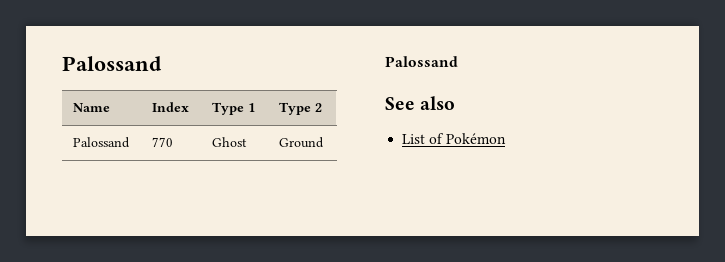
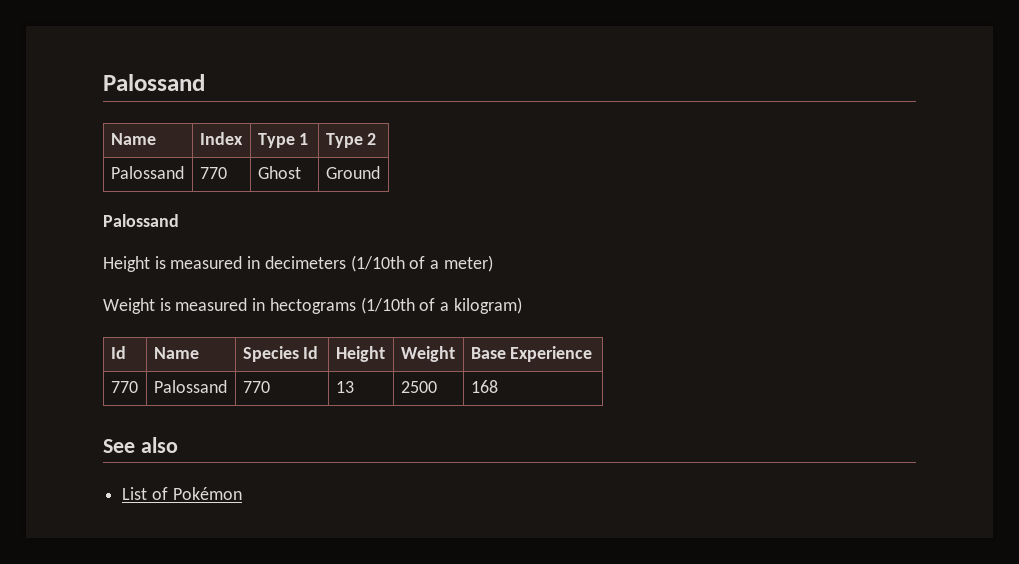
+ Height is measured in decimeters (1/10th of a meter)
+ Weight is measured in hectograms (1/10th of a kilogram)
+ Id | Name | Species Id | Height | Weight | Base Experience
+ 770 | Palossand | 770 | 13 | 2500 | 168

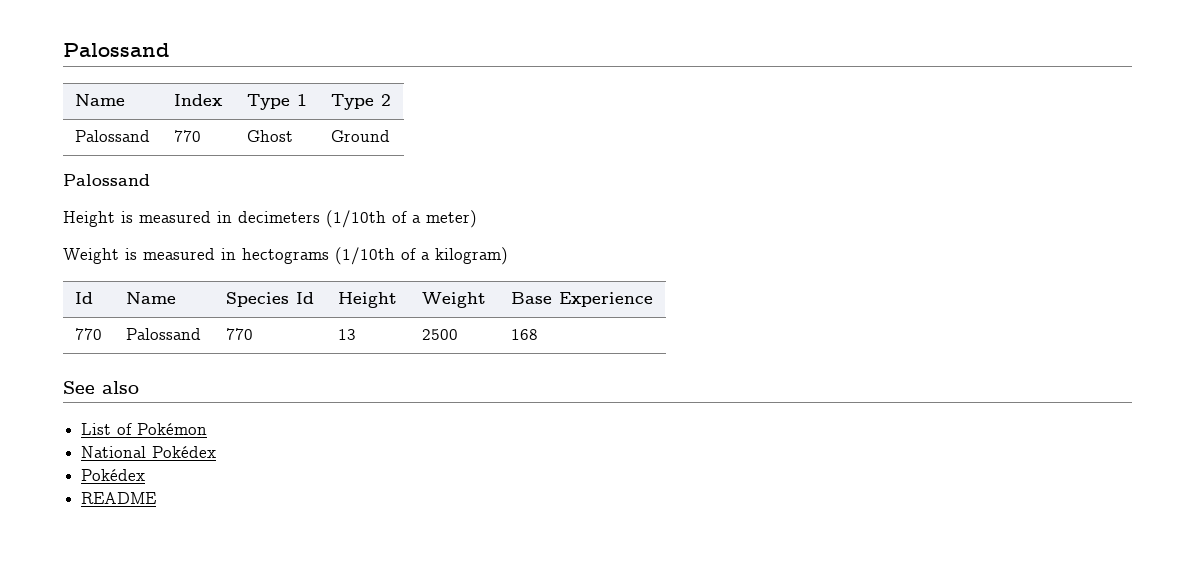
+ National Pokédex
+ Pokédex
+ README

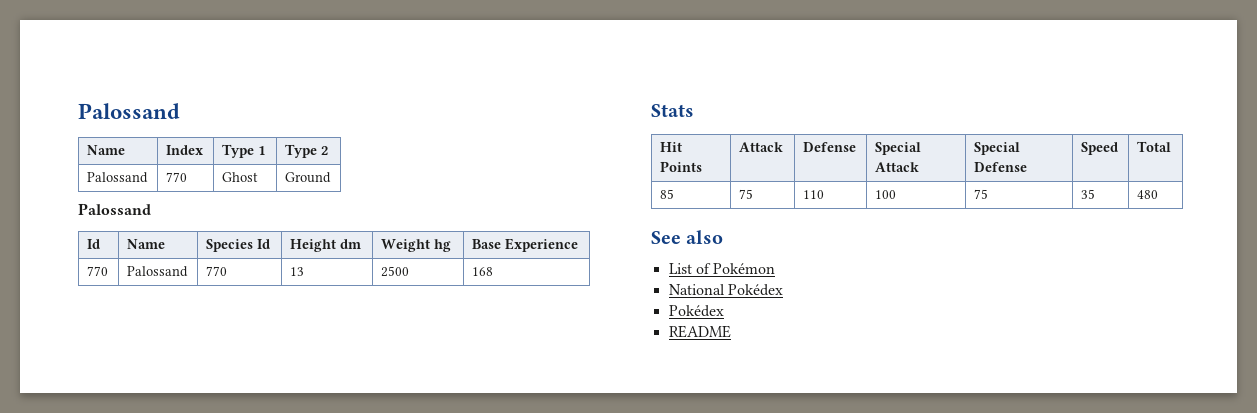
- Height is measured in decimeters (1/10th of a meter)
- Weight is measured in hectograms (1/10th of a kilogram)
- Id | Name | Species Id | Height | Weight | Base Experience
+ Id | Name | Species Id | Height dm | Weight hg | Base Experience
+ Stats
+ Hit Points | Attack | Defense | Special Attack | Special Defense | Speed | Total
+ 85 | 75 | 110 | 100 | 75 | 35 | 480

